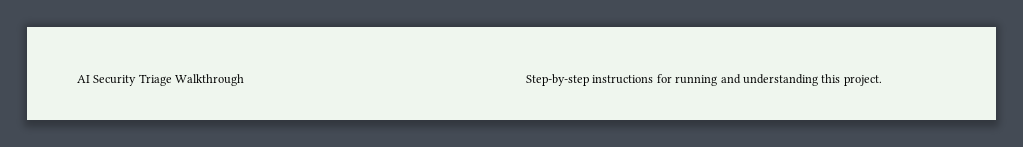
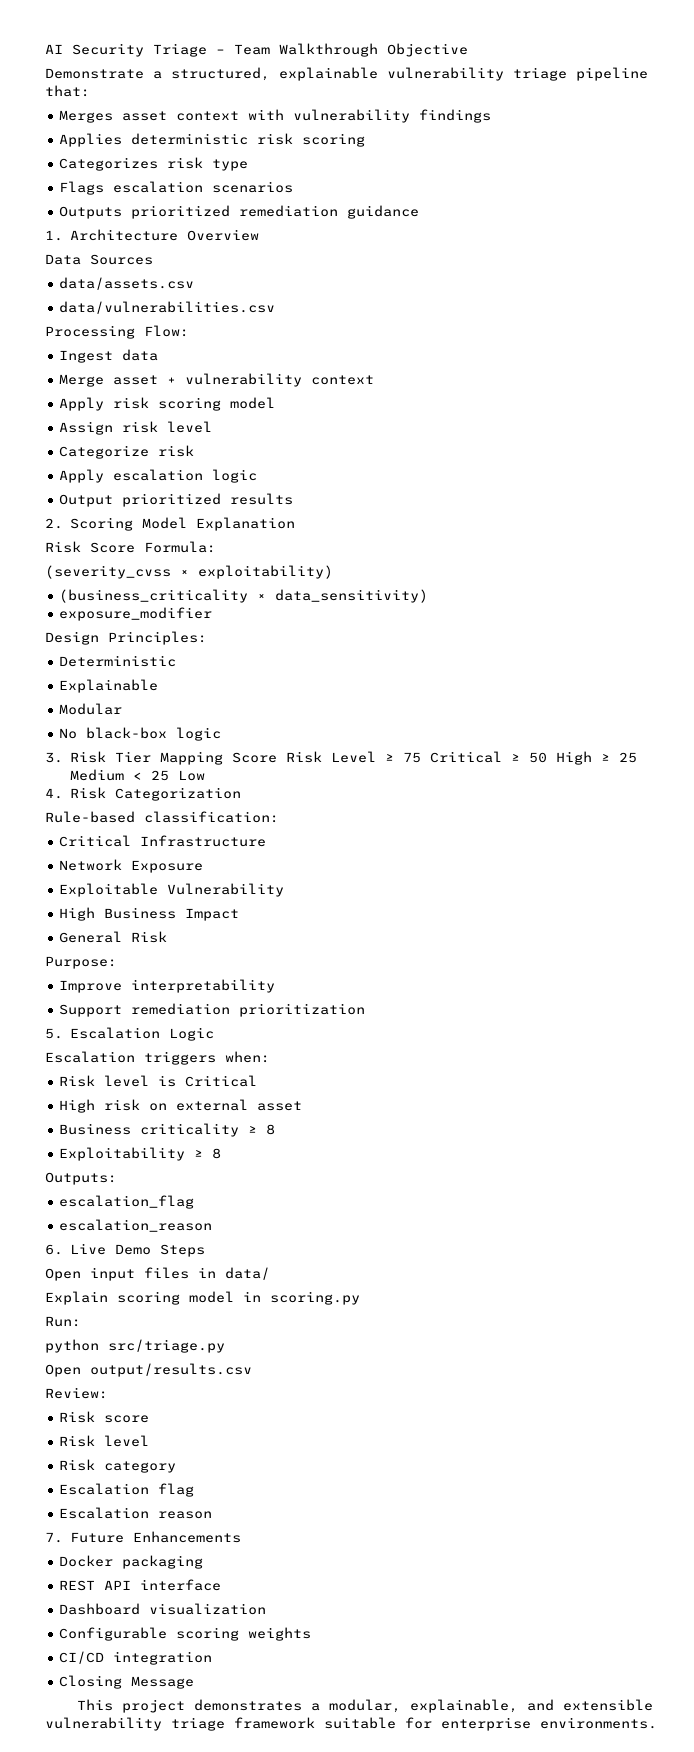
- AI Security Triage Walkthrough
- Step-by-step instructions for running and understanding this project.
+ AI Security Triage – Team Walkthrough Objective
+ Demonstrate a structured, explainable vulnerability triage pipeline that:
+ Merges asset context with vulnerability findings
+ Applies deterministic risk scoring
+ Categorizes risk type
+ Flags escalation scenarios
+ Outputs prioritized remediation guidance
+ 1. Architecture Overview
+ Data Sources
+ data/assets.csv
+ data/vulnerabilities.csv
+ Processing Flow:
+ Ingest data
+ Merge asset + vulnerability context
+ Apply risk scoring model
+ Assign risk level
+ Categorize risk
+ Apply escalation logic
+ Output prioritized results
+ 2. Scoring Model Explanation
+ Risk Score Formula:
+ (severity_cvss × exploitability)
+ (business_criticality × data_sensitivity)
+ exposure_modifier
+ Design Principles:
+ Deterministic
+ Explainable
+ Modular
+ No black-box logic
+ 3. Risk Tier Mapping Score Risk Level ≥ 75 Critical ≥ 50 High ≥ 25 Medium < 25 Low
+ 4. Risk Categorization
+ Rule-based classification:
+ Critical Infrastructure
+ Network Exposure
+ Exploitable Vulnerability
+ High Business Impact
+ General Risk
+ Purpose:
+ Improve interpretability
+ Support remediation prioritization
+ 5. Escalation Logic
+ Escalation triggers when:
+ Risk level is Critical
+ High risk on external asset
+ Business criticality ≥ 8
+ Exploitability ≥ 8
+ Outputs:
+ escalation_flag
+ escalation_reason
+ 6. Live Demo Steps
+ Open input files in data/
+ Explain scoring model in scoring.py
+ Run:
+ python src/triage.py
+ Open output/results.csv
+ Review:
+ Risk score
+ Risk level
+ Risk category
+ Escalation flag
+ Escalation reason
+ 7. Future Enhancements
+ Docker packaging
+ REST API interface
+ Dashboard visualization
+ Configurable scoring weights
+ CI/CD integration
+ Closing Message
+ This project demonstrates a modular, explainable, and extensible vulnerability triage framework suitable for enterprise environments.

